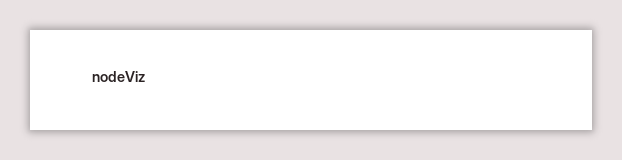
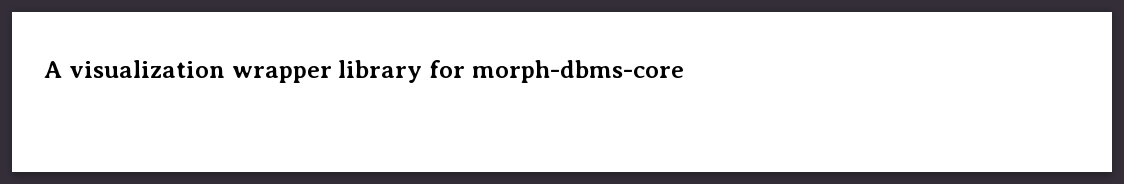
- nodeViz
+ A visualization wrapper library for morph-dbms-core

